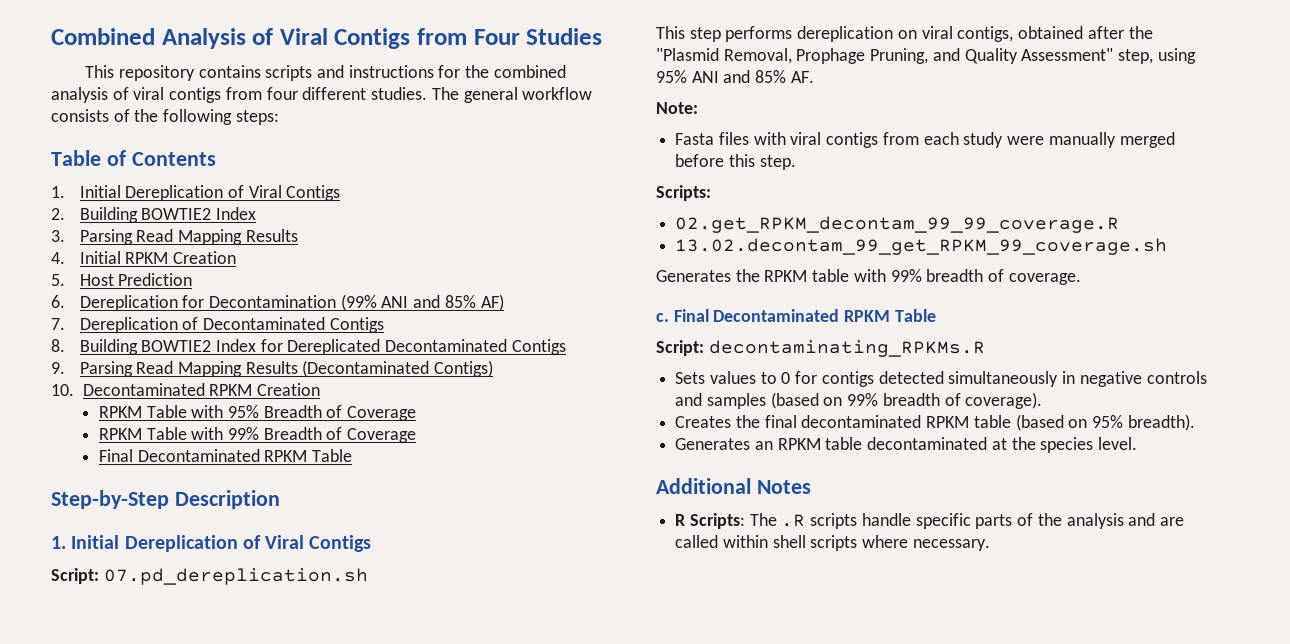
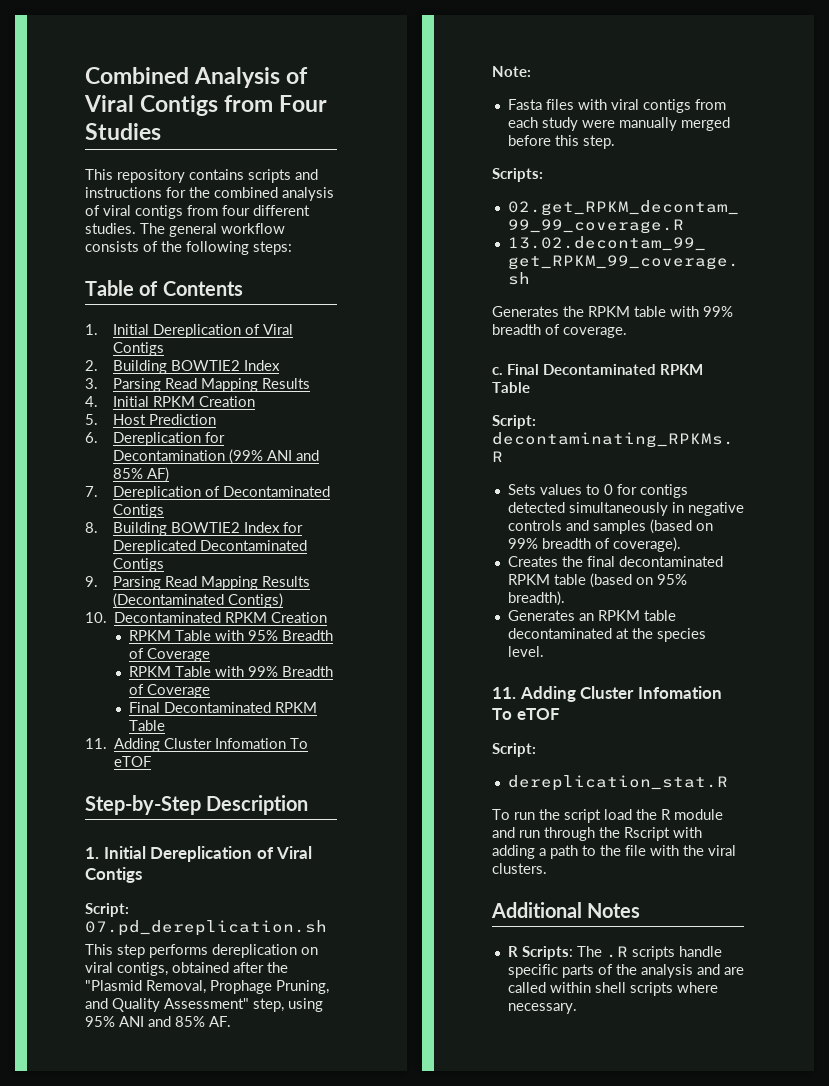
  RPKM Table with 99% Breadth of Coverage
  Final Decontaminated RPKM Table
+ 11. Adding Cluster Infomation To eTOF
  Generates an RPKM table decontaminated at the species level.
+ 11. Adding Cluster Infomation To eTOF
+ Script:
+ dereplication_stat.R
+ To run the script load the R module and run through the Rscript with adding a path to the file with the viral clusters.

